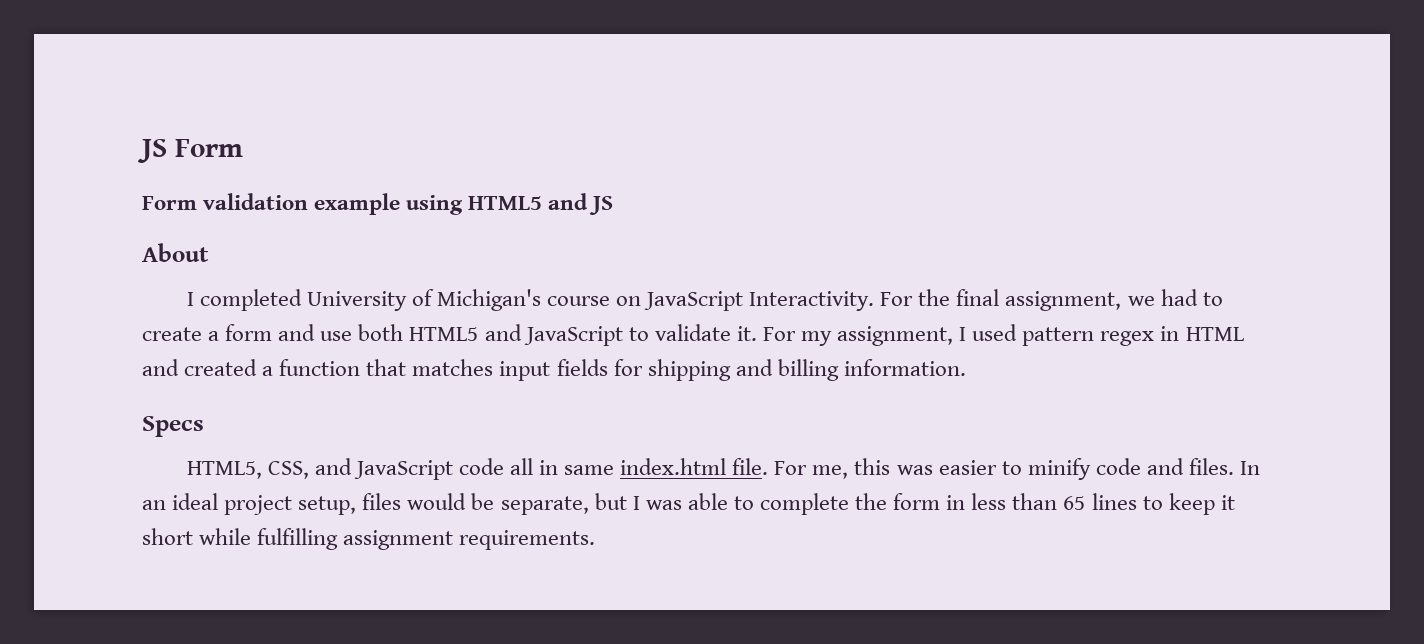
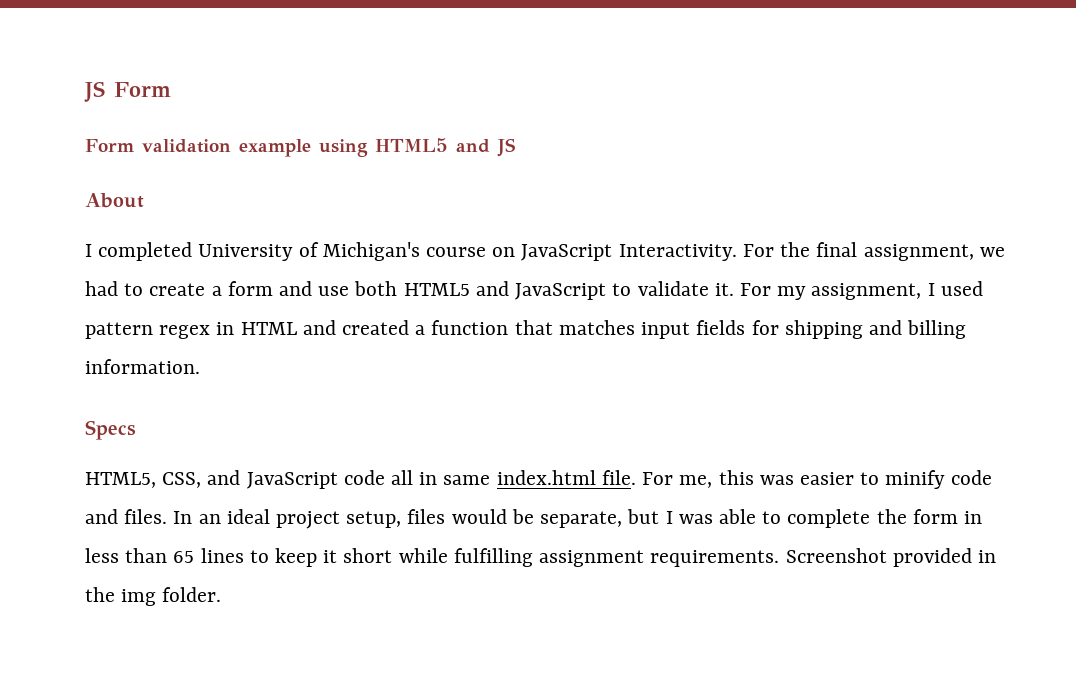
+ Screenshot provided in the img folder.

